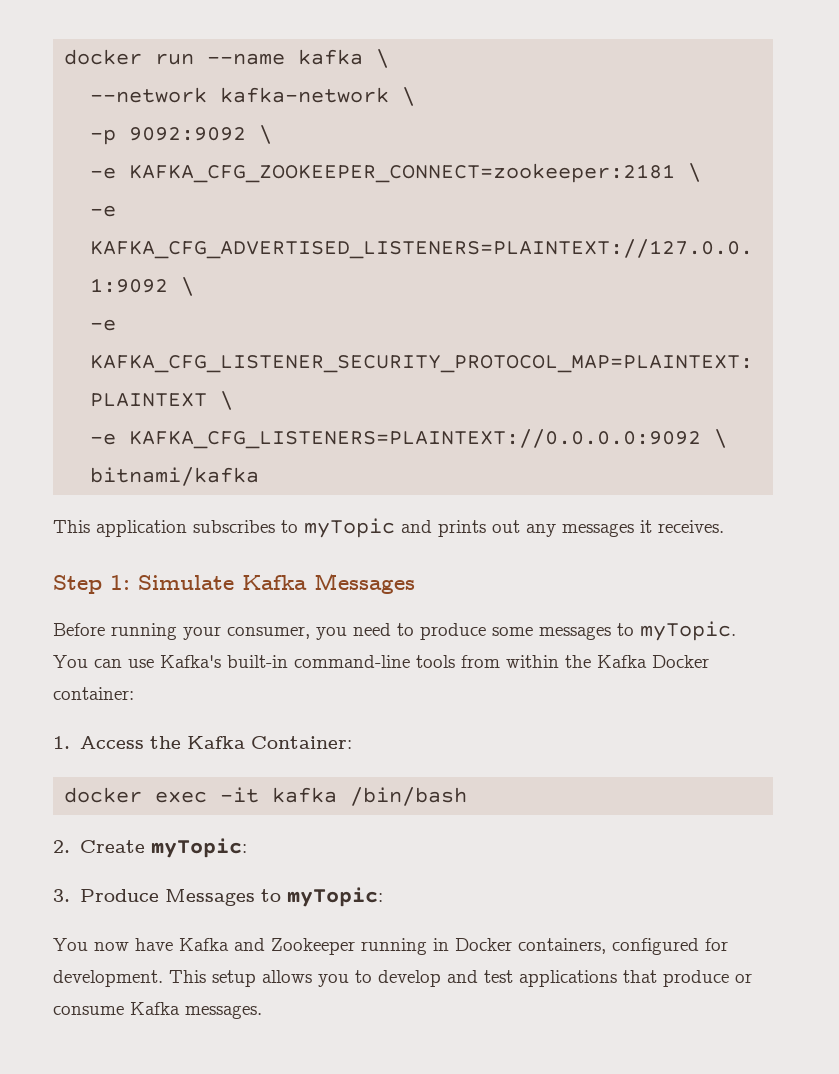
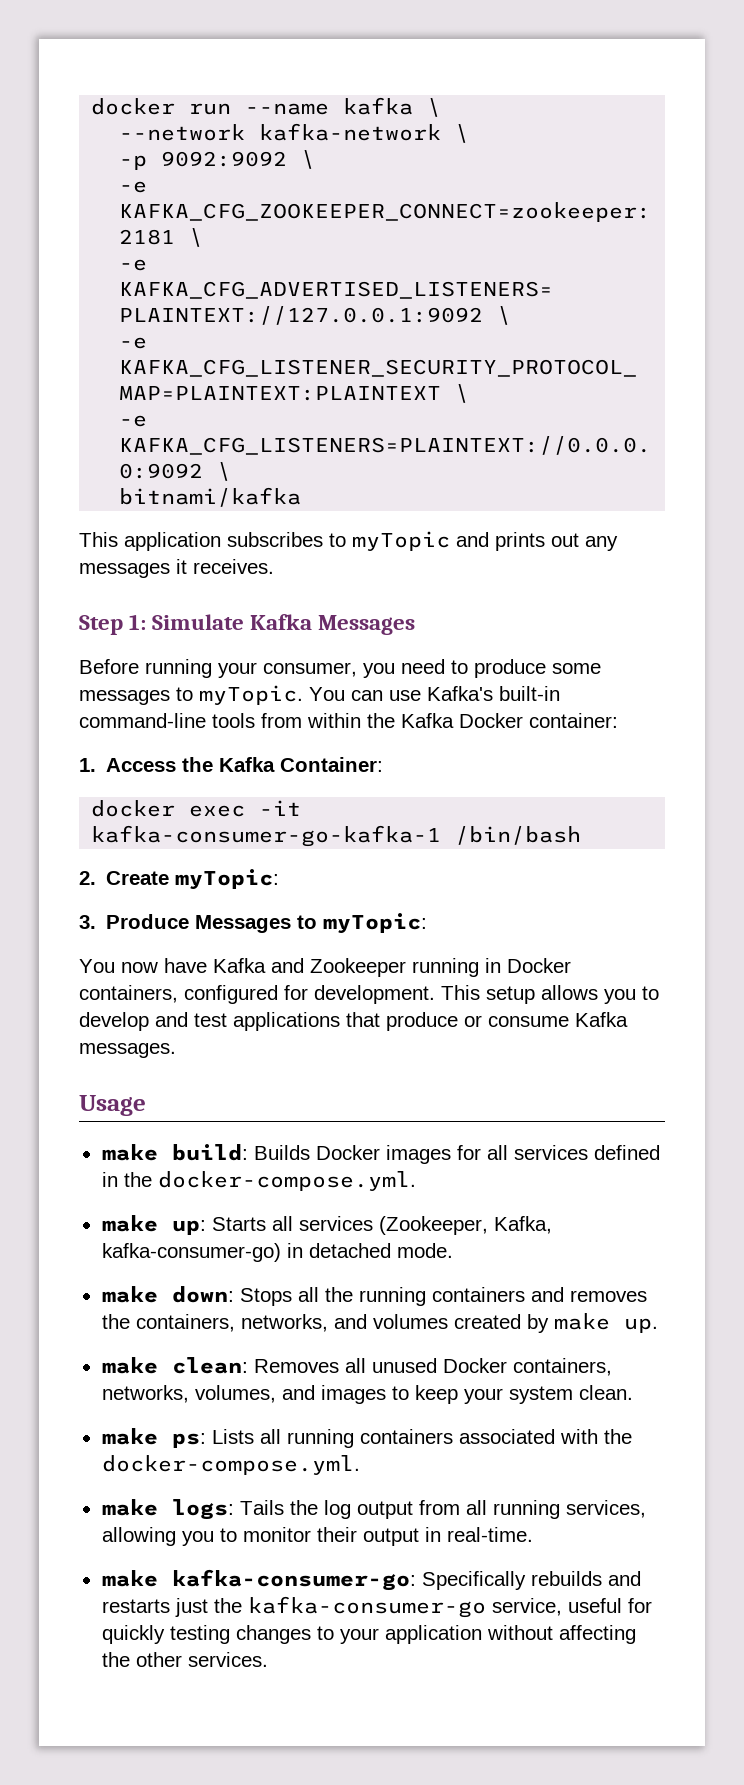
- docker exec -it kafka /bin/bash
+ docker exec -it kafka-consumer-go-kafka-1 /bin/bash
+ Usage
+ make build: Builds Docker images for all services defined in the docker-compose.yml.
+ make up: Starts all services (Zookeeper, Kafka, kafka-consumer-go) in detached mode.
+ make down: Stops all the running containers and removes the containers, networks, and volumes created by make up.
+ make clean: Removes all unused Docker containers, networks, volumes, and images to keep your system clean.
+ make ps: Lists all running containers associated with the docker-compose.yml.
+ make logs: Tails the log output from all running services, allowing you to monitor their output in real-time.
+ make kafka-consumer-go: Specifically rebuilds and restarts just the kafka-consumer-go service, useful for quickly testing changes to your application without affecting the other services.

